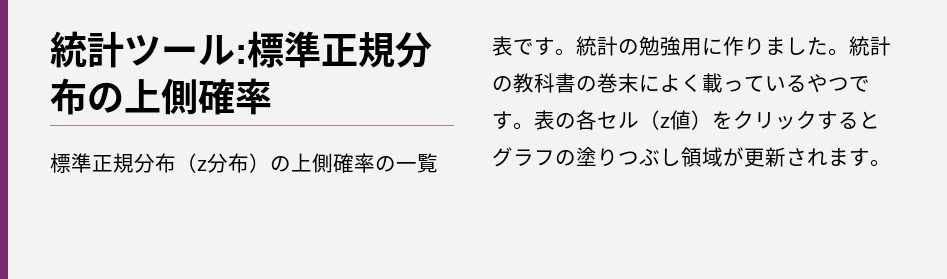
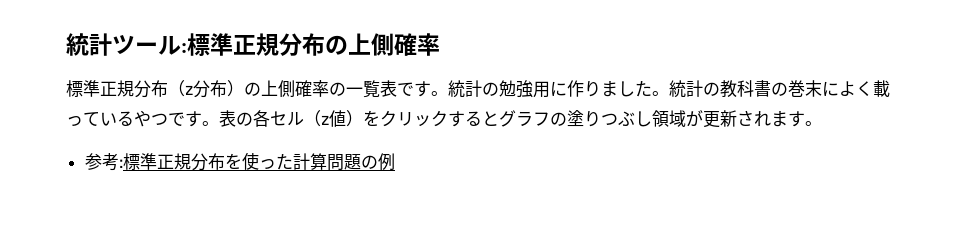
+ 参考:標準正規分布を使った計算問題の例

